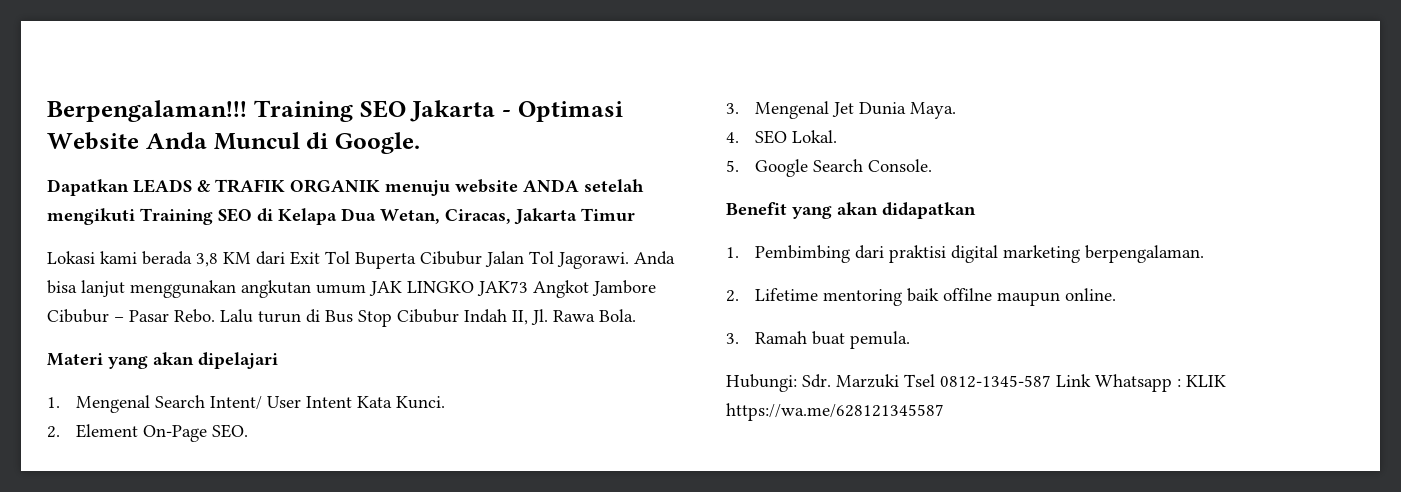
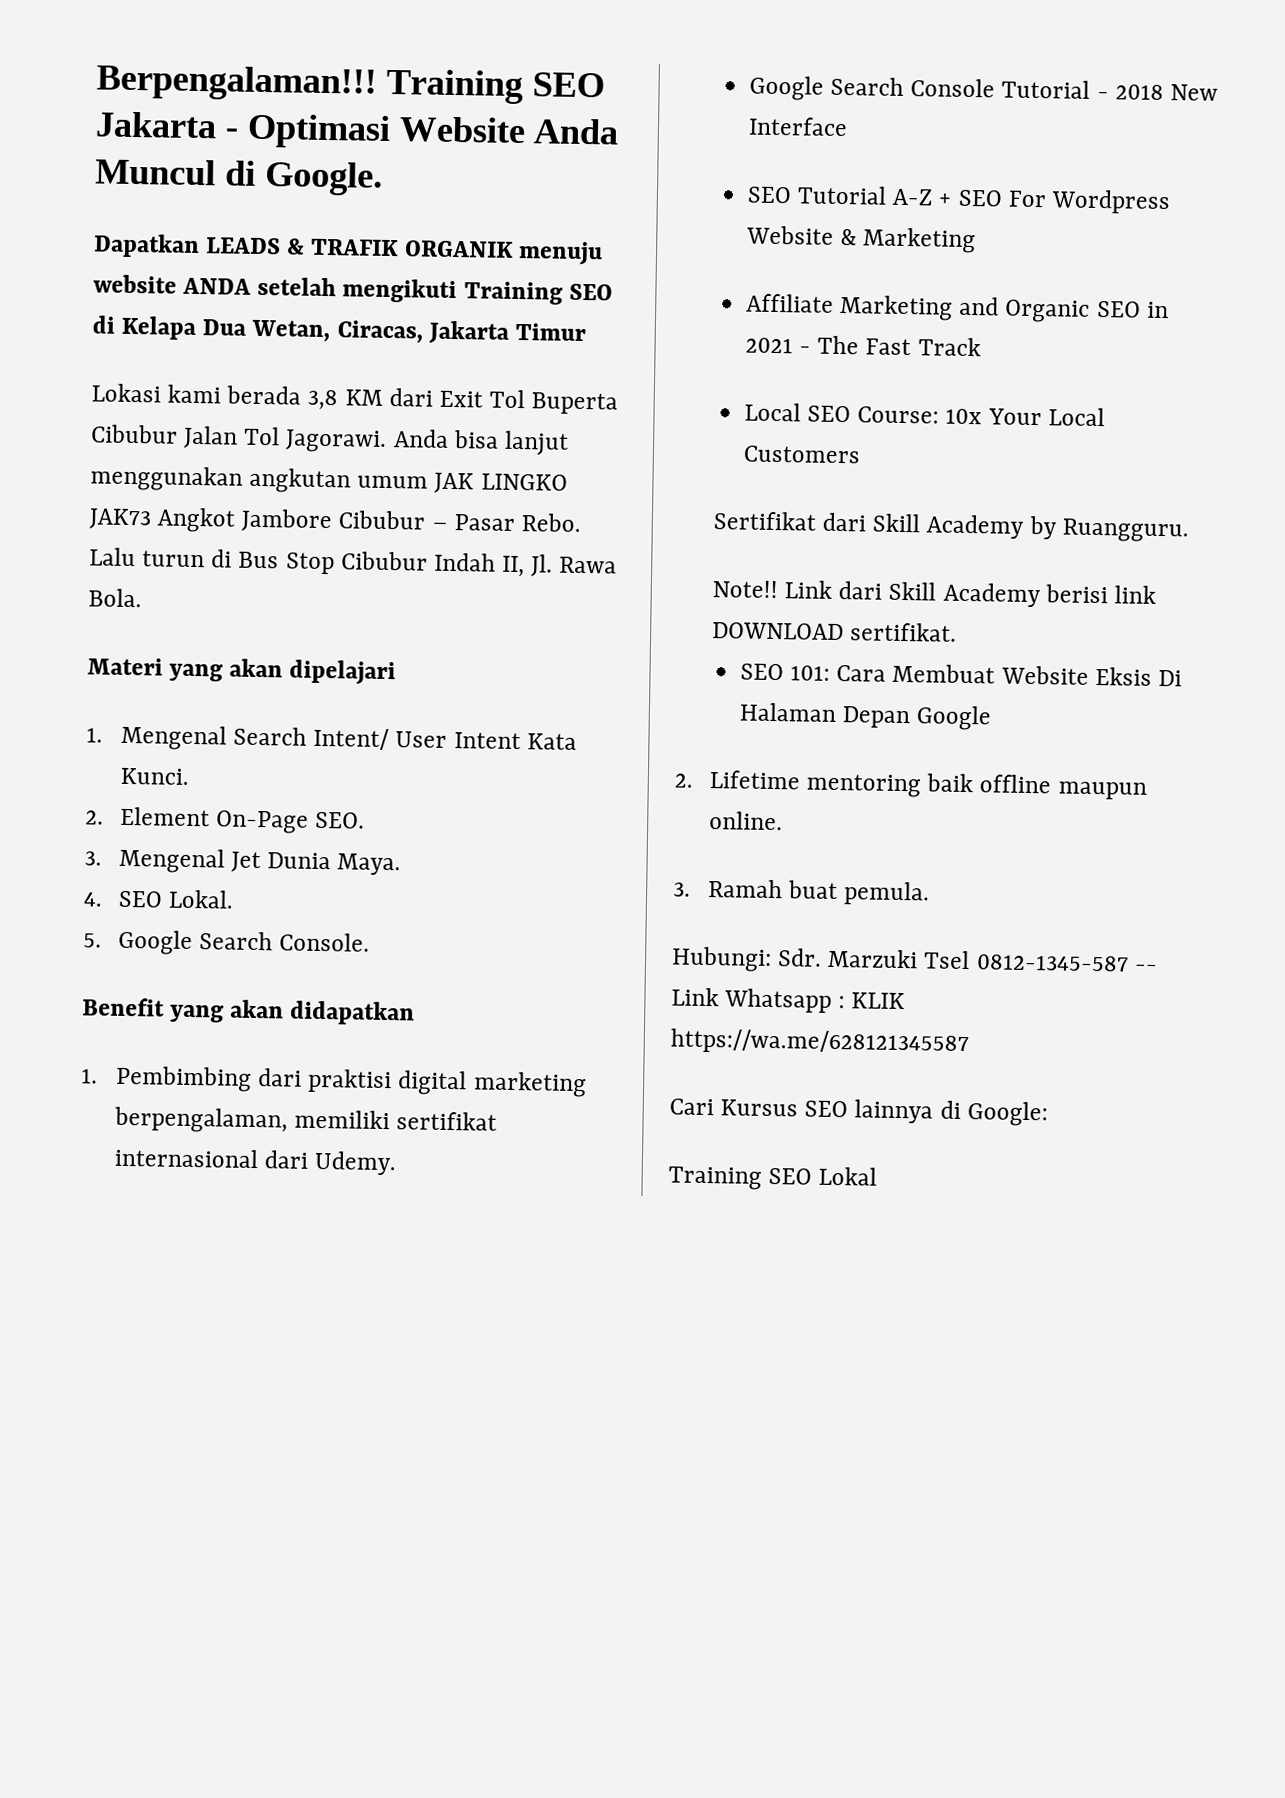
- 1. Pembimbing dari praktisi digital marketing berpengalaman.
+ 1. Pembimbing dari praktisi digital marketing berpengalaman, memiliki sertifikat internasional dari Udemy.
+ Google Search Console Tutorial - 2018 New Interface
+ SEO Tutorial A-Z + SEO For Wordpress Website & Marketing
+ Affiliate Marketing and Organic SEO in 2021 - The Fast Track
+ Local SEO Course: 10x Your Local Customers
+ Sertifikat dari Skill Academy by Ruangguru.
+ Note!! Link dari Skill Academy berisi link DOWNLOAD sertifikat.
+ SEO 101: Cara Membuat Website Eksis Di Halaman Depan Google
- 2. Lifetime mentoring baik offilne maupun online.
+ 2. Lifetime mentoring baik offline maupun online.
- Hubungi: Sdr. Marzuki Tsel 0812-1345-587 Link Whatsapp : KLIK https://wa.me/628121345587
+ Hubungi: Sdr. Marzuki Tsel 0812-1345-587 -- Link Whatsapp : KLIK https://wa.me/628121345587
+ Cari Kursus SEO lainnya di Google:
+ Training SEO Lokal

